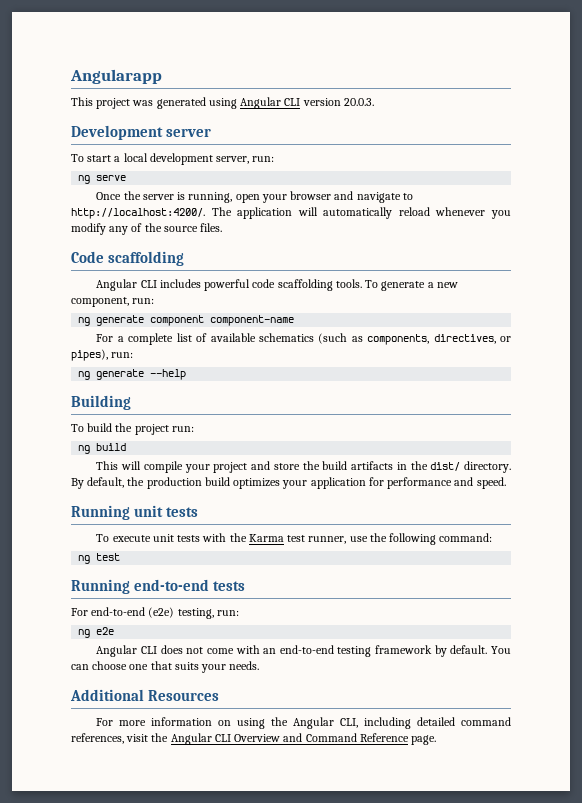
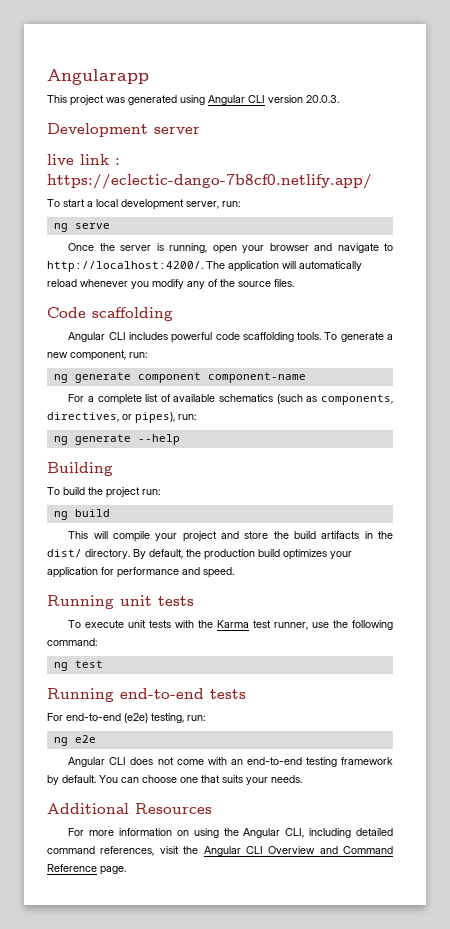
+ live link : https://eclectic-dango-7b8cf0.netlify.app/

